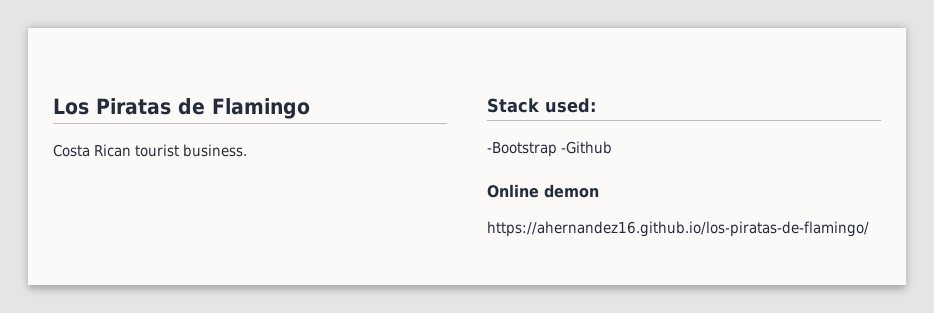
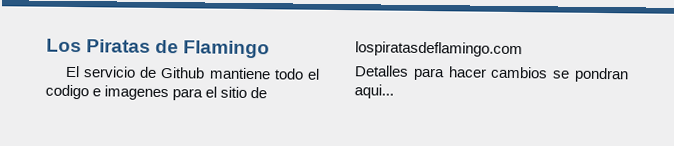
- Costa Rican tourist business.
- Stack used:
- -Bootstrap -Github
- Online demon
- https://ahernandez16.github.io/los-piratas-de-flamingo/
+ El servicio de Github mantiene todo el codigo e imagenes para el sitio de lospiratasdeflamingo.com
+ Detalles para hacer cambios se pondran aqui...

